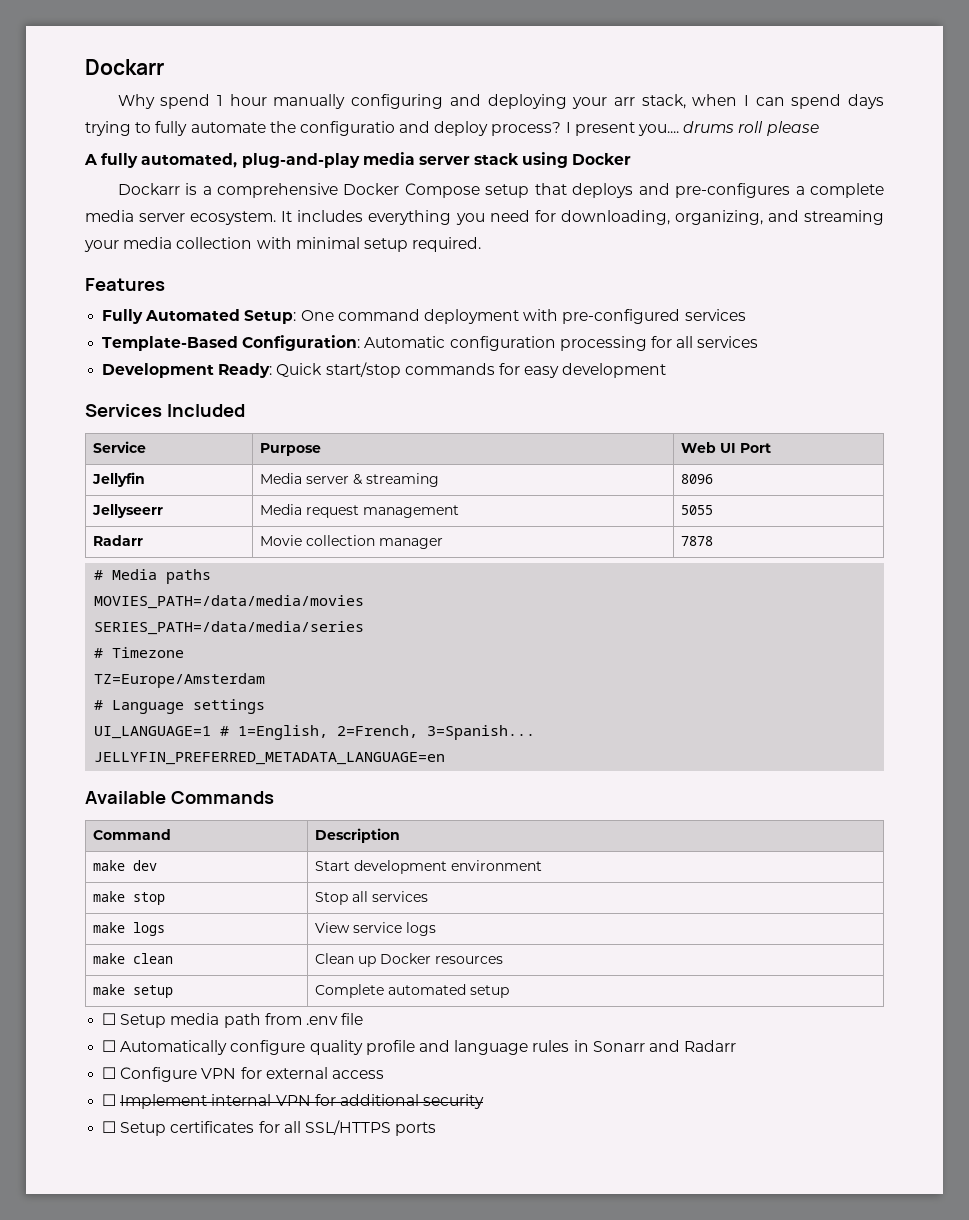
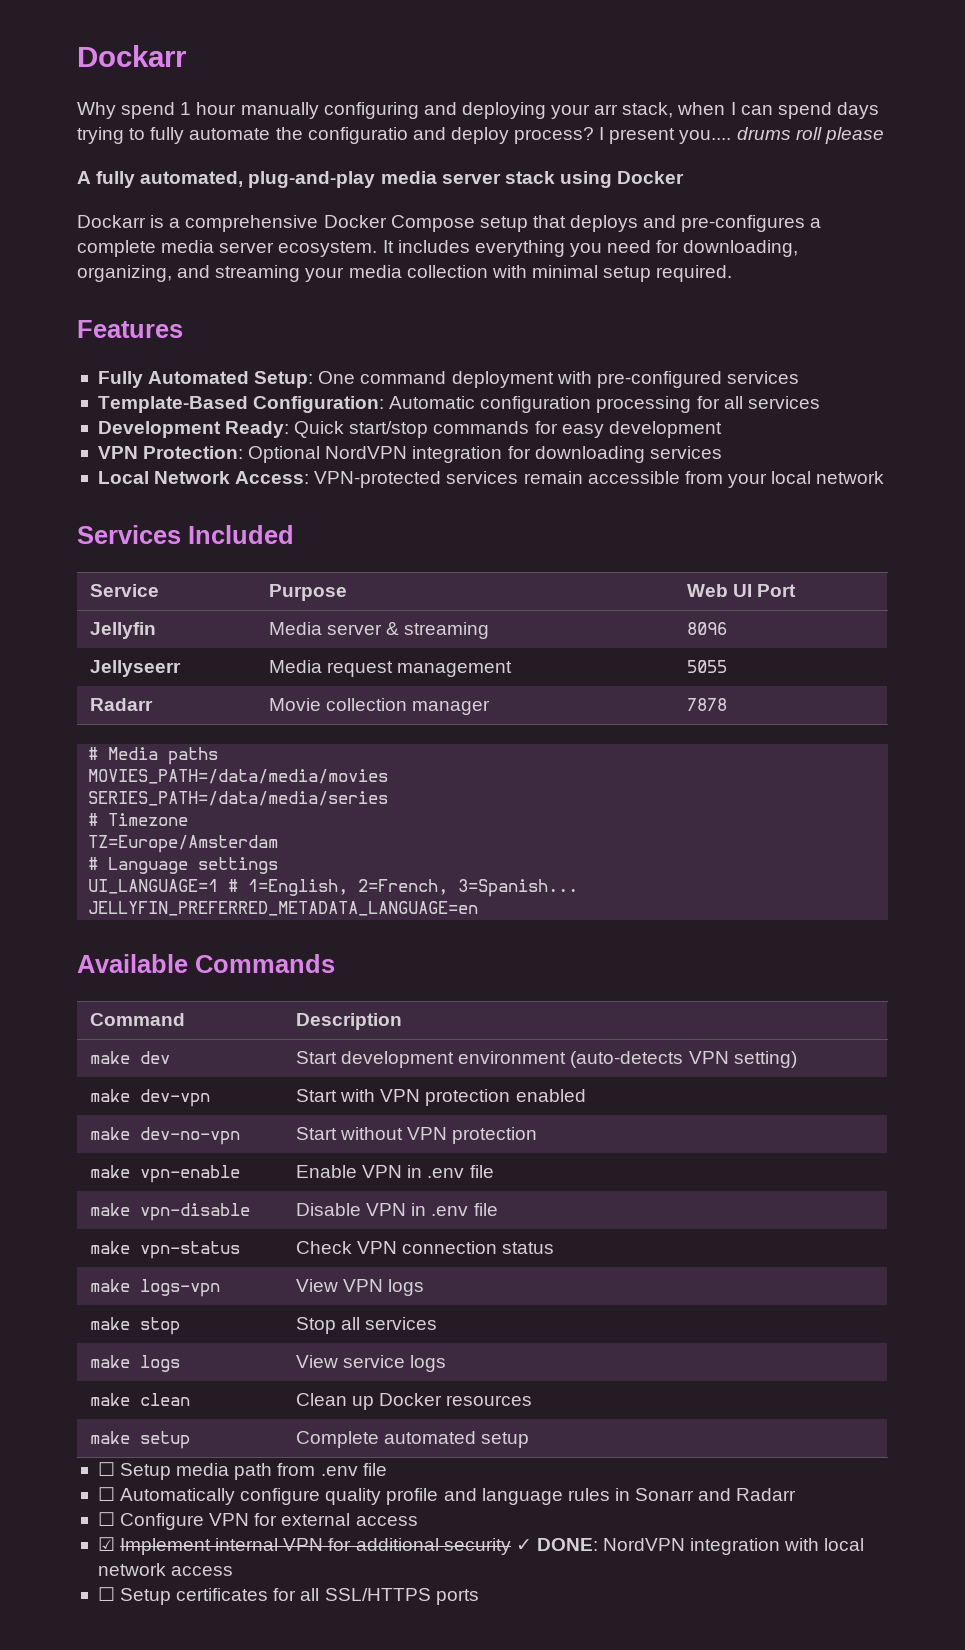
+ VPN Protection: Optional NordVPN integration for downloading services
+ Local Network Access: VPN-protected services remain accessible from your local network
- make dev | Start development environment
+ make dev | Start development environment (auto-detects VPN setting)
+ make dev-vpn | Start with VPN protection enabled
+ make dev-no-vpn | Start without VPN protection
+ make vpn-enable | Enable VPN in .env file
+ make vpn-disable | Disable VPN in .env file
+ make vpn-status | Check VPN connection status
+ make logs-vpn | View VPN logs
- ☐ Implement internal VPN for additional security
+ ☑ Implement internal VPN for additional security ✓ DONE: NordVPN integration with local network access

